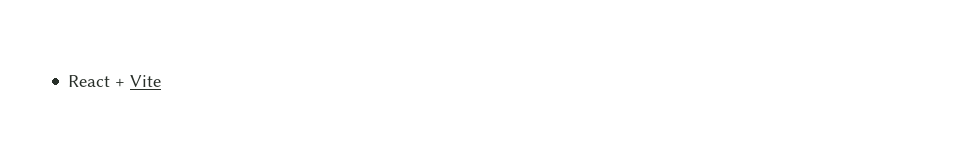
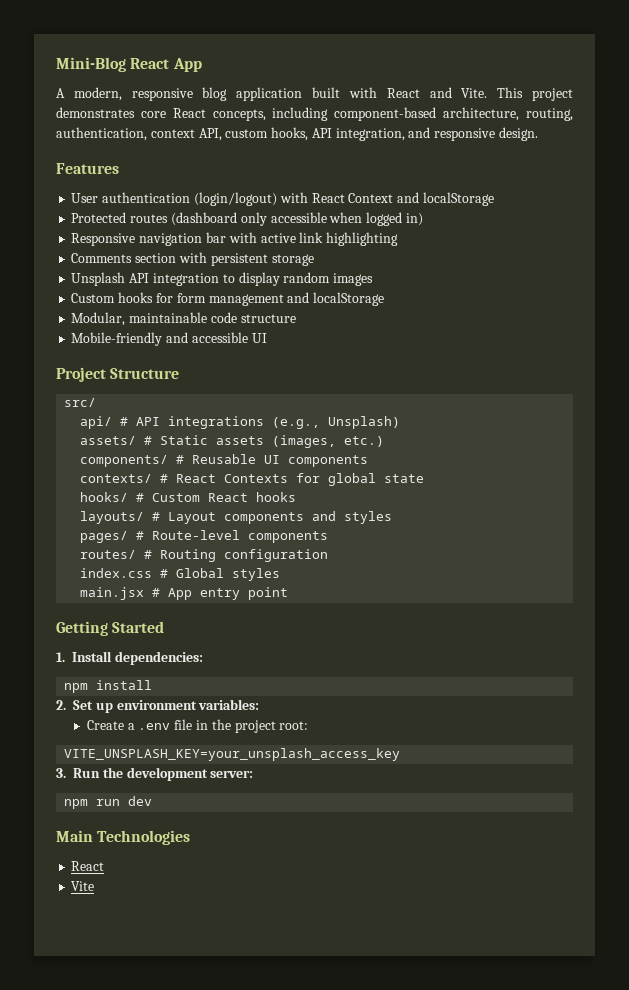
- React + Vite
+ Mini-Blog React App
+ A modern, responsive blog application built with React and Vite. This project demonstrates core React concepts, including component-based architecture, routing, authentication, context API, custom hooks, API integration, and responsive design.
+ Features
+ User authentication (login/logout) with React Context and localStorage
+ Protected routes (dashboard only accessible when logged in)
+ Responsive navigation bar with active link highlighting
+ Comments section with persistent storage
+ Unsplash API integration to display random images
+ Custom hooks for form management and localStorage
+ Modular, maintainable code structure
+ Mobile-friendly and accessible UI
+ Project Structure
+ src/
+ api/ # API integrations (e.g., Unsplash)
+ assets/ # Static assets (images, etc.)
+ components/ # Reusable UI components
+ contexts/ # React Contexts for global state
+ hooks/ # Custom React hooks
+ layouts/ # Layout components and styles
+ pages/ # Route-level components
+ routes/ # Routing configuration
+ index.css # Global styles
+ main.jsx # App entry point
+ Getting Started
+ 1. Install dependencies:
+ npm install
+ 2. Set up environment variables:
+ Create a .env file in the project root:
+ VITE_UNSPLASH_KEY=your_unsplash_access_key
+ 3. Run the development server:
+ npm run dev
+ Main Technologies
+ React
+ Vite

